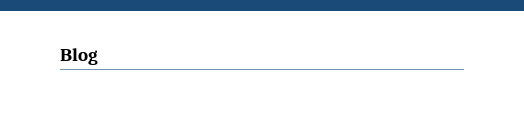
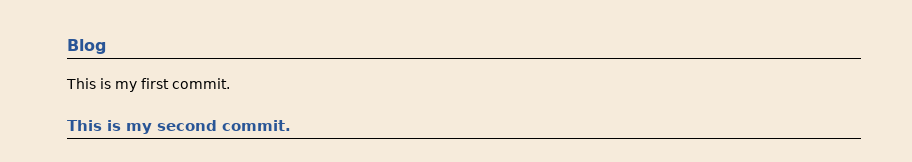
+ This is my first commit.
+ This is my second commit.

